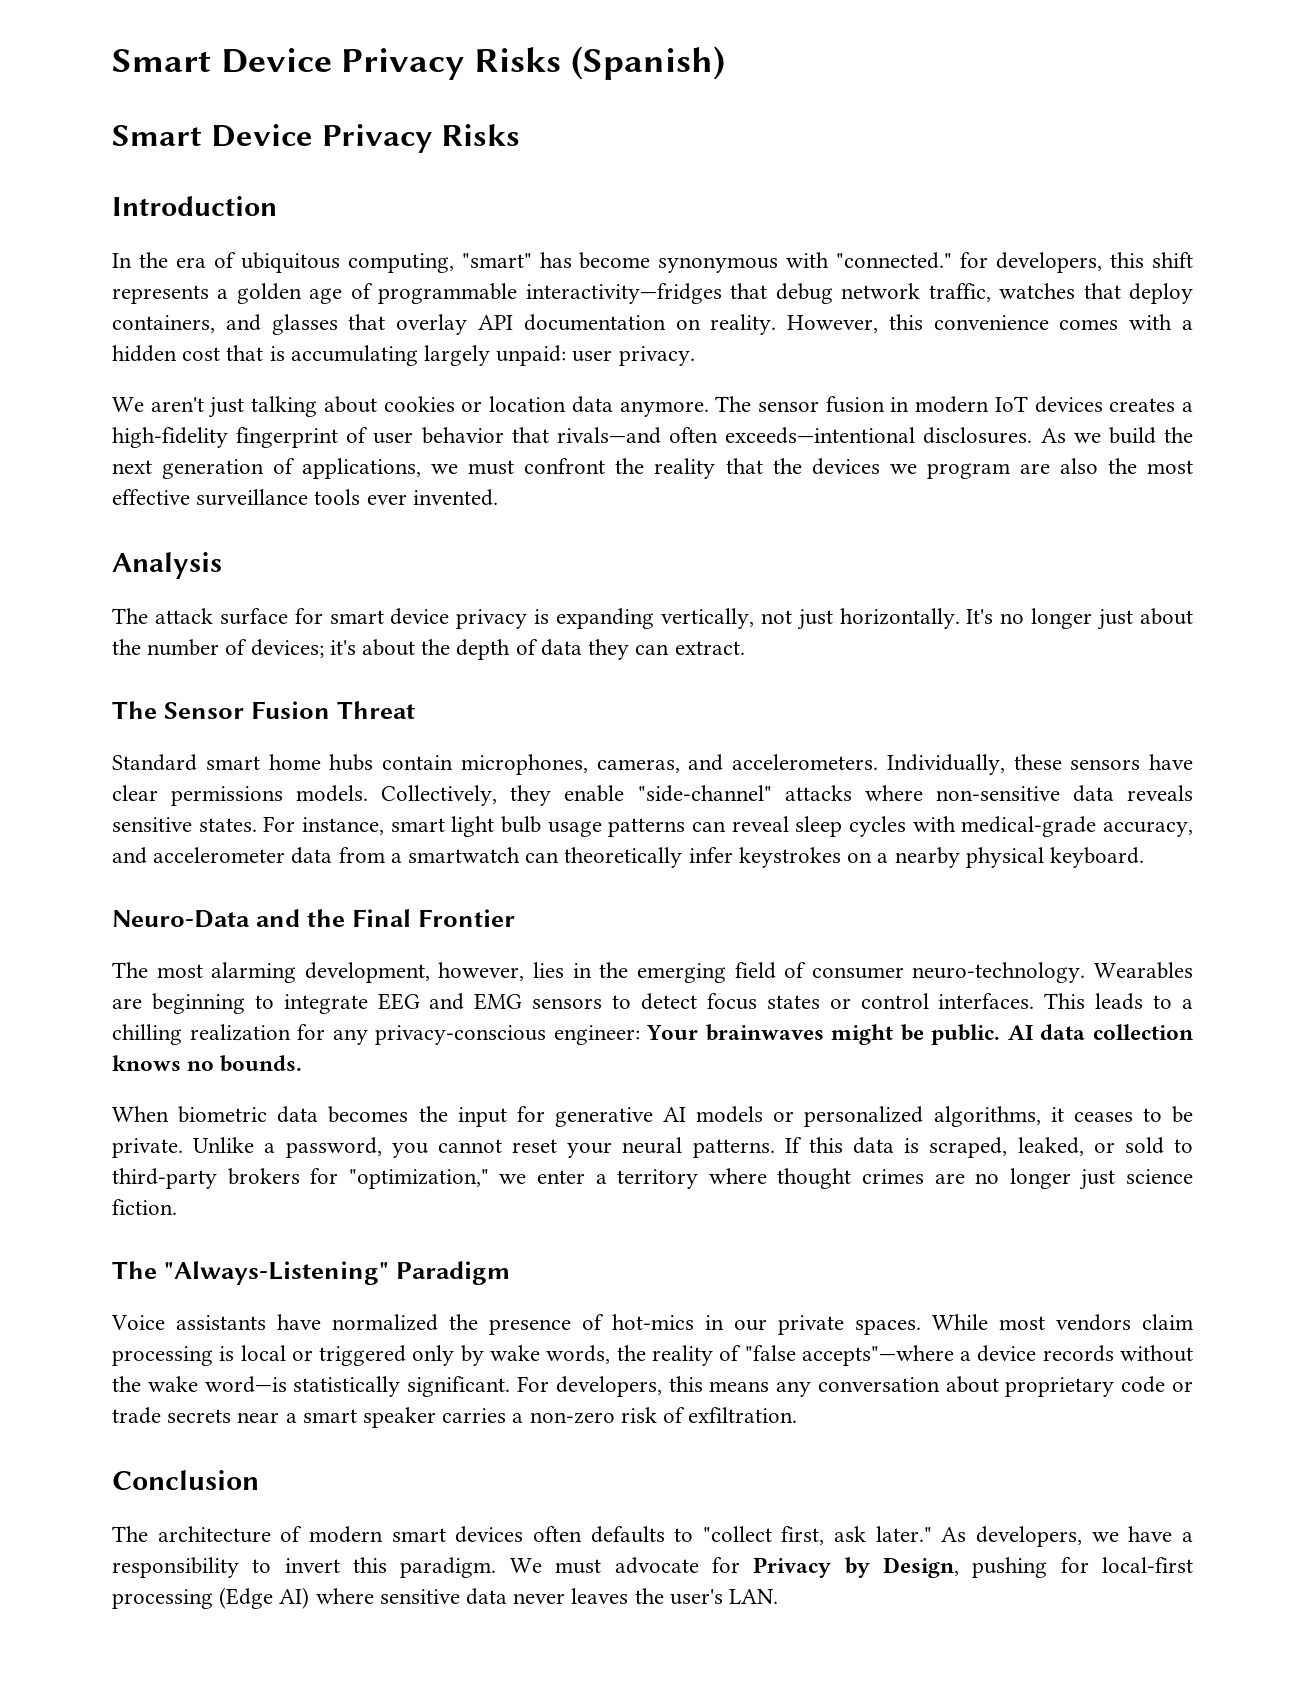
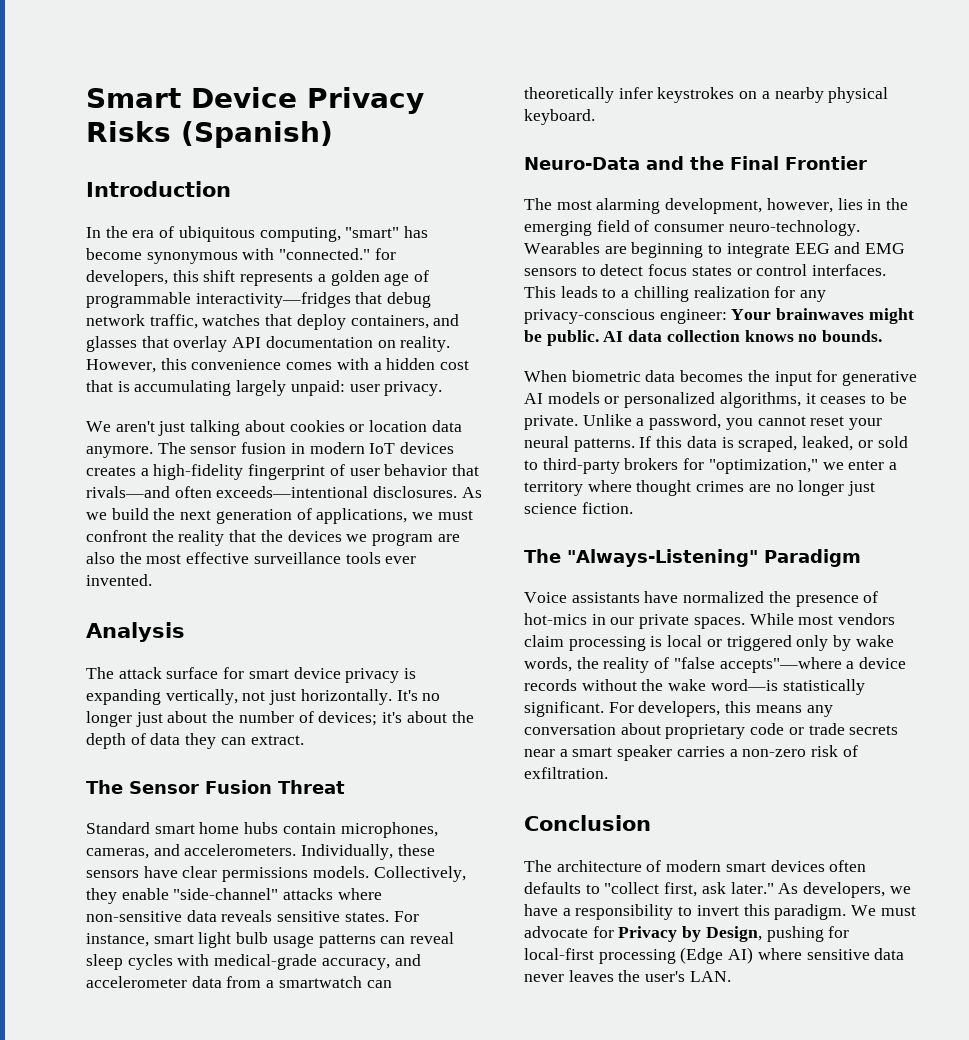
  Smart Device Privacy Risks (Spanish)
- Smart Device Privacy Risks

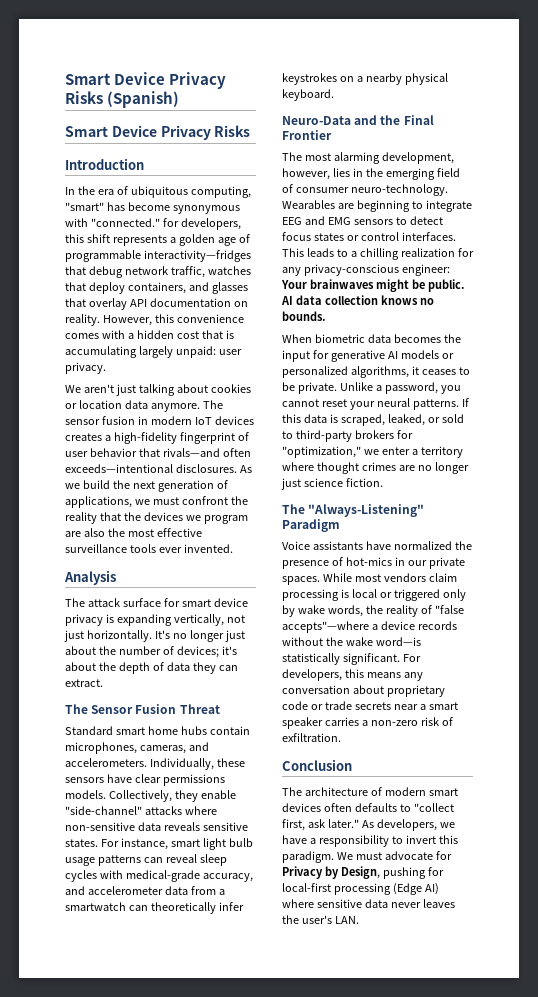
  Smart Device Privacy Risks (Spanish)
+ Smart Device Privacy Risks

